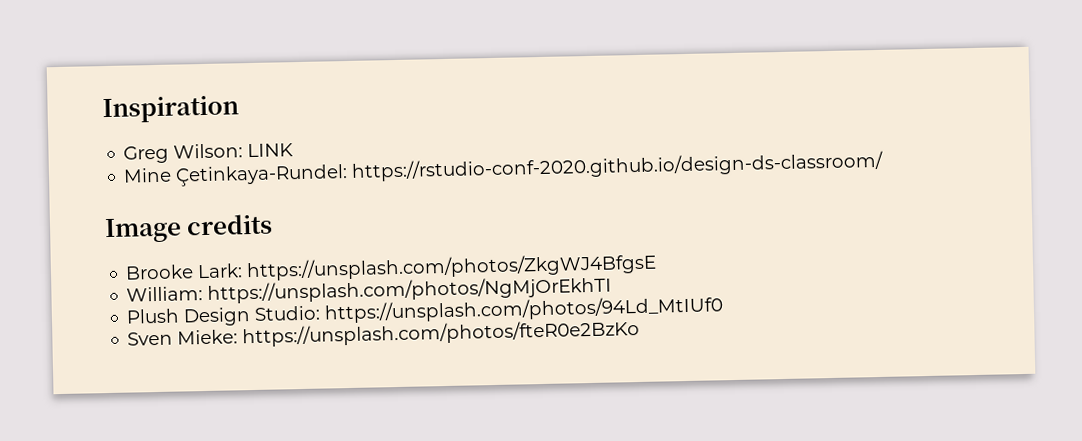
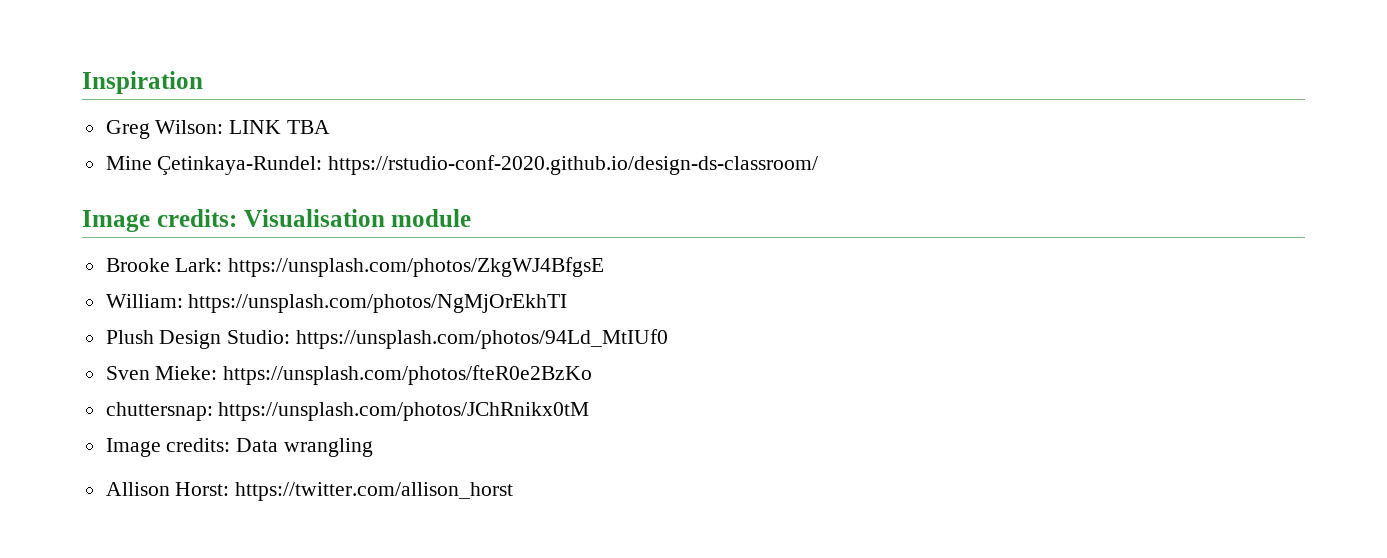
- Greg Wilson: LINK
+ Greg Wilson: LINK TBA
- Image credits
+ Image credits: Visualisation module
+ chuttersnap: https://unsplash.com/photos/JChRnikx0tM
+ Image credits: Data wrangling
+ Allison Horst: https://twitter.com/allison_horst

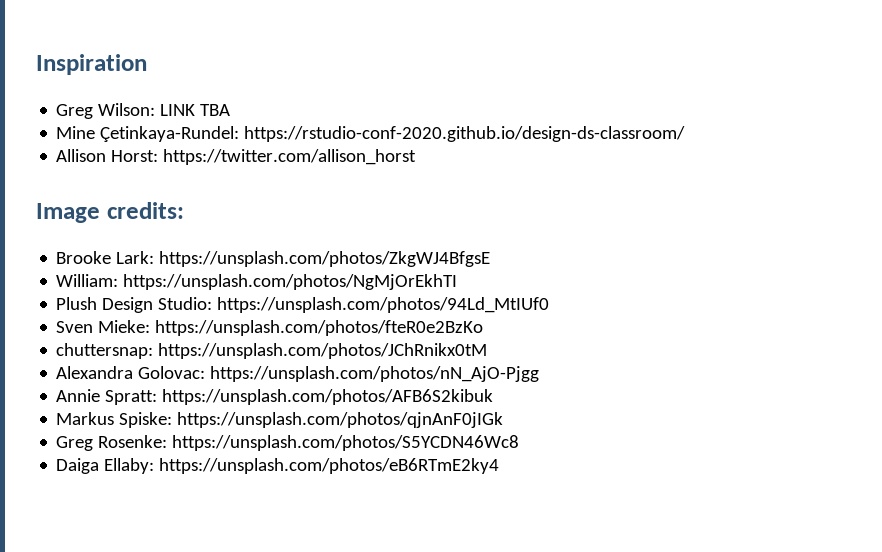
- Image credits: Visualisation module
+ Allison Horst: https://twitter.com/allison_horst
+ Image credits:
- Image credits: Data wrangling
- Allison Horst: https://twitter.com/allison_horst
+ Alexandra Golovac: https://unsplash.com/photos/nN_AjO-Pjgg
+ Annie Spratt: https://unsplash.com/photos/AFB6S2kibuk
+ Markus Spiske: https://unsplash.com/photos/qjnAnF0jIGk
+ Greg Rosenke: https://unsplash.com/photos/S5YCDN46Wc8
+ Daiga Ellaby: https://unsplash.com/photos/eB6RTmE2ky4

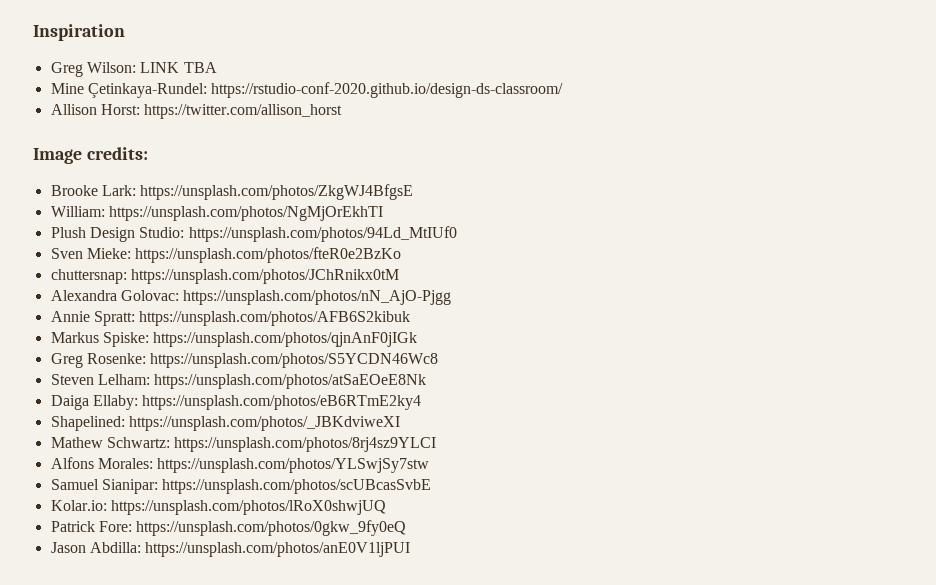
+ Steven Lelham: https://unsplash.com/photos/atSaEOeE8Nk
+ Shapelined: https://unsplash.com/photos/_JBKdviweXI
+ Mathew Schwartz: https://unsplash.com/photos/8rj4sz9YLCI
+ Alfons Morales: https://unsplash.com/photos/YLSwjSy7stw
+ Samuel Sianipar: https://unsplash.com/photos/scUBcasSvbE
+ Kolar.io: https://unsplash.com/photos/lRoX0shwjUQ
+ Patrick Fore: https://unsplash.com/photos/0gkw_9fy0eQ
+ Jason Abdilla: https://unsplash.com/photos/anE0V1ljPUI

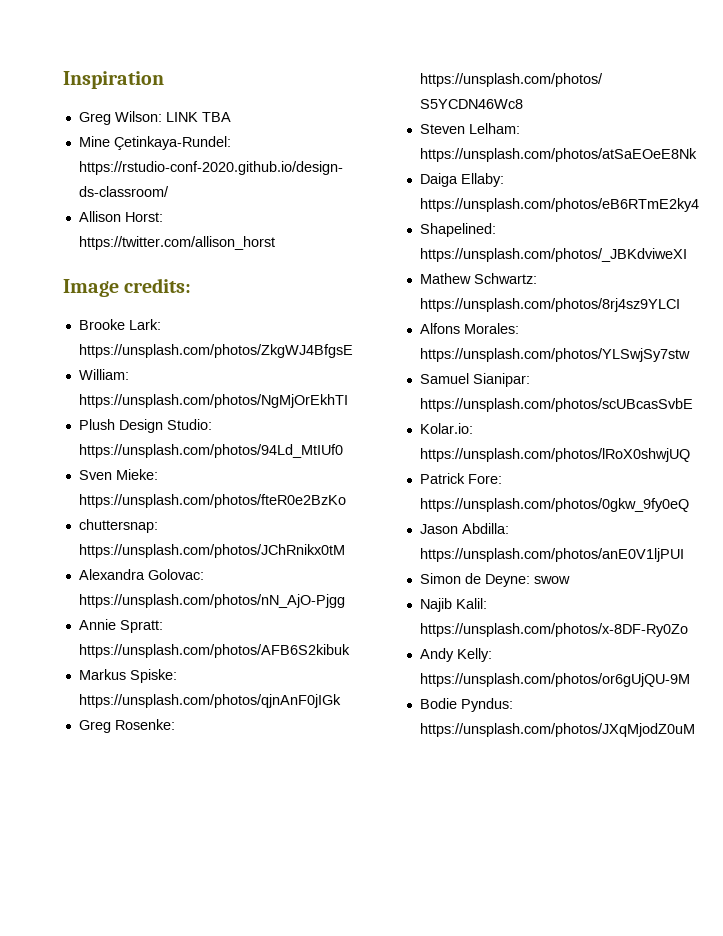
+ Simon de Deyne: swow
+ Najib Kalil: https://unsplash.com/photos/x-8DF-Ry0Zo
+ Andy Kelly: https://unsplash.com/photos/or6gUjQU-9M
+ Bodie Pyndus: https://unsplash.com/photos/JXqMjodZ0uM

